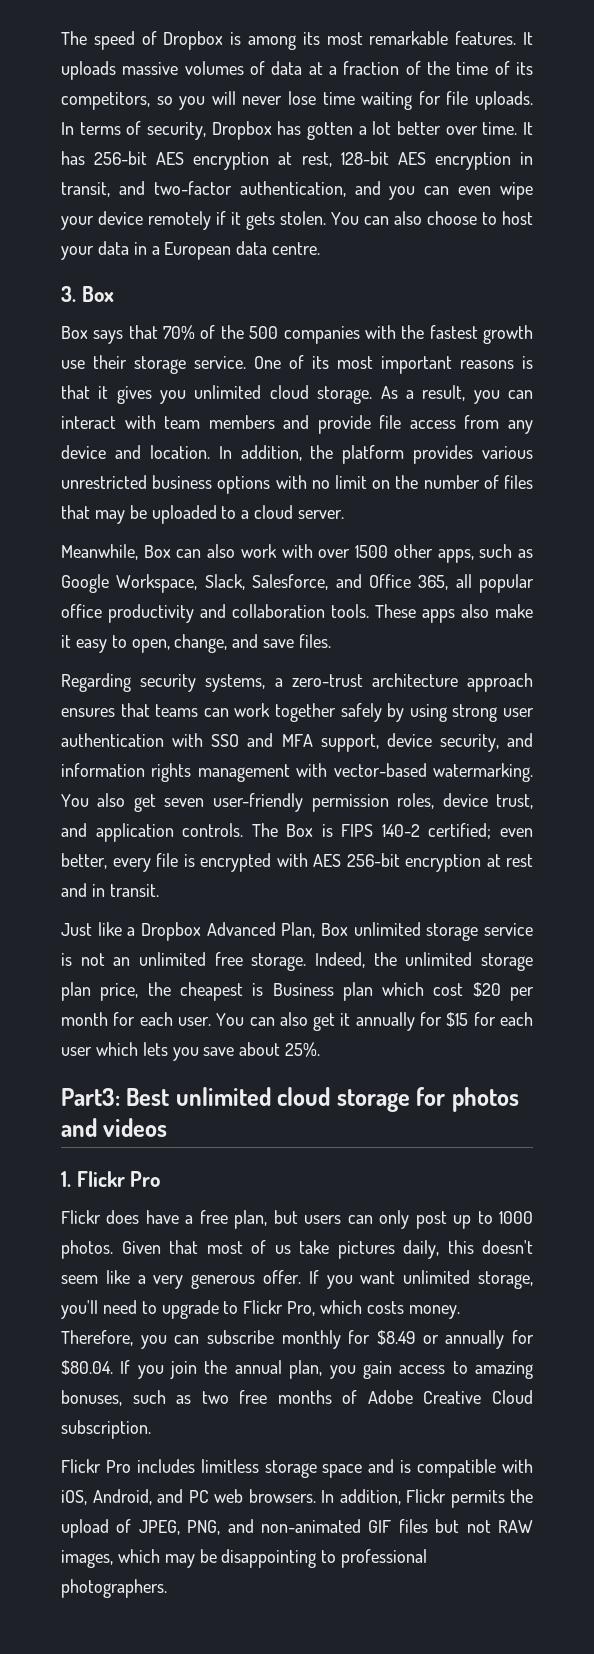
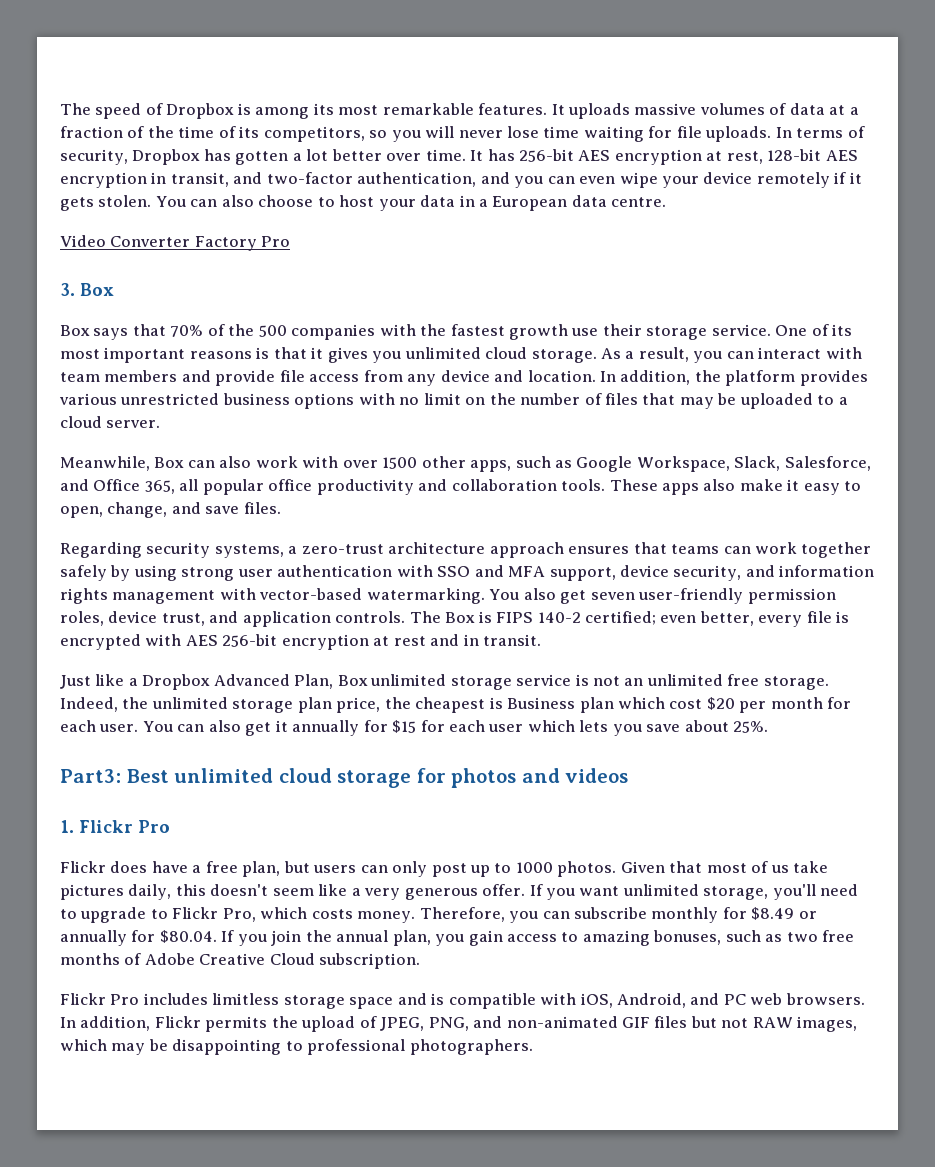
+ Video Converter Factory Pro

